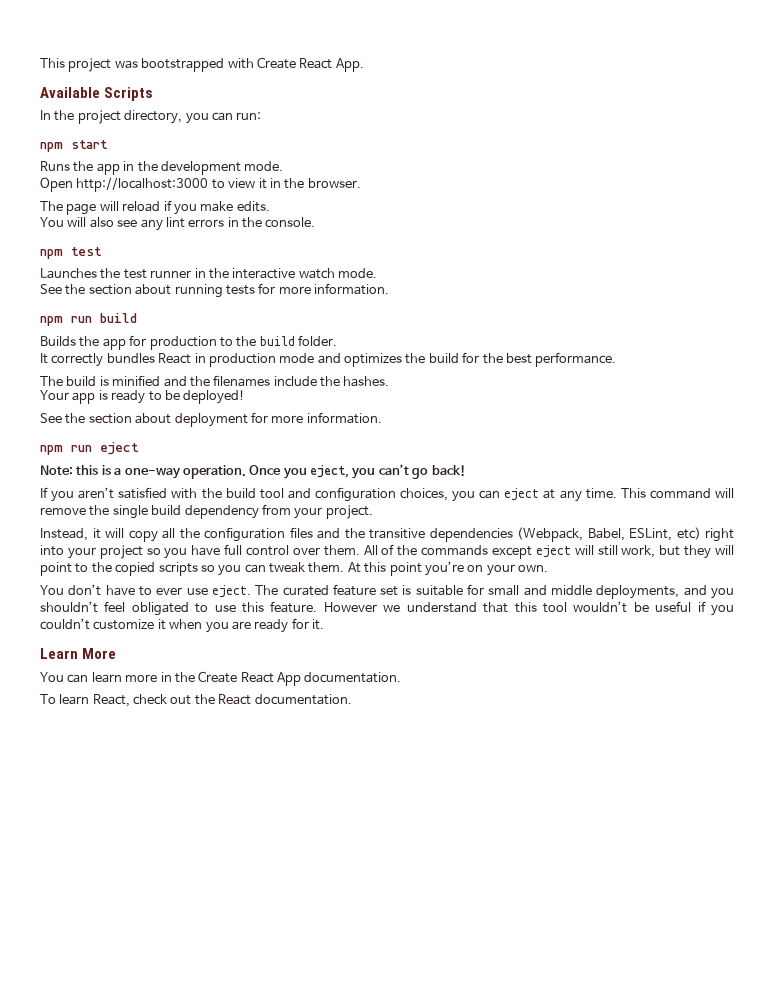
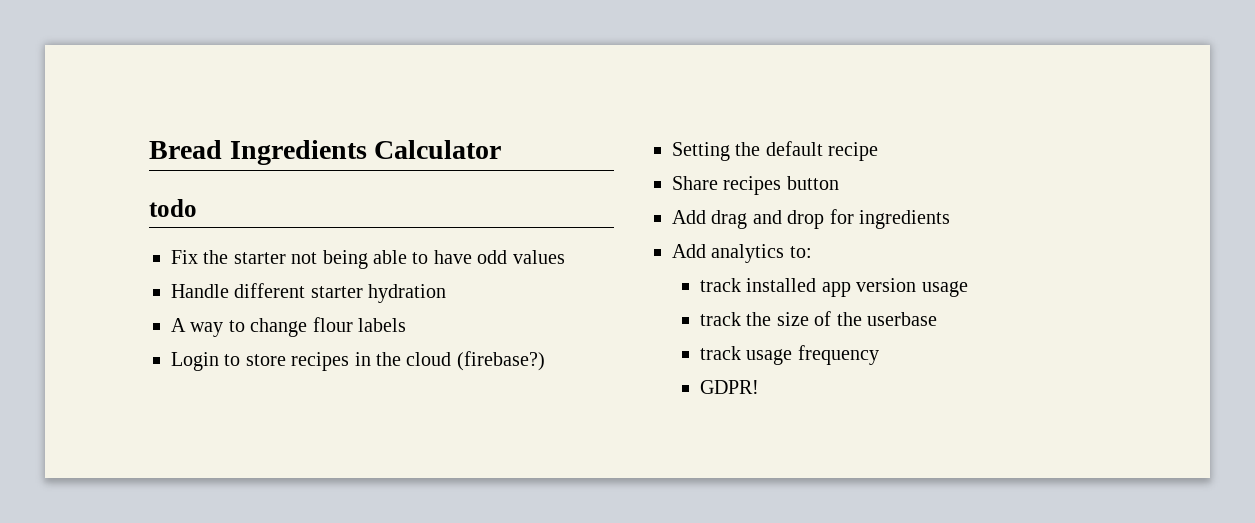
- This project was bootstrapped with Create React App.
- Available Scripts
- In the project directory, you can run:
- npm start
- Runs the app in the development mode.
- Open http://localhost:3000 to view it in the browser.
- The page will reload if you make edits.
- You will also see any lint errors in the console.
- npm test
- Launches the test runner in the interactive watch mode.
- See the section about running tests for more information.
- npm run build
- Builds the app for production to the build folder.
- It correctly bundles React in production mode and optimizes the build for the best performance.
- The build is minified and the filenames include the hashes.
- Your app is ready to be deployed!
- See the section about deployment for more information.
- npm run eject
- Note: this is a one-way operation. Once you eject, you can’t go back!
- If you aren’t satisfied with the build tool and configuration choices, you can eject at any time. This command will remove the single build dependency from your project.
- Instead, it will copy all the configuration files and the transitive dependencies (Webpack, Babel, ESLint, etc) right into your project so you have full control over them. All of the commands except eject will still work, but they will point to the copied scripts so you can tweak them. At this point you’re on your own.
- You don’t have to ever use eject. The curated feature set is suitable for small and middle deployments, and you shouldn’t feel obligated to use this feature. However we understand that this tool wouldn’t be useful if you couldn’t customize it when you are ready for it.
- Learn More
- You can learn more in the Create React App documentation.
- To learn React, check out the React documentation.
+ Bread Ingredients Calculator
+ todo
+ Fix the starter not being able to have odd values
+ Handle different starter hydration
+ A way to change flour labels
+ Login to store recipes in the cloud (firebase?)
+ Setting the default recipe
+ Share recipes button
+ Add drag and drop for ingredients
+ Add analytics to:
+ track installed app version usage
+ track the size of the userbase
+ track usage frequency
+ GDPR!

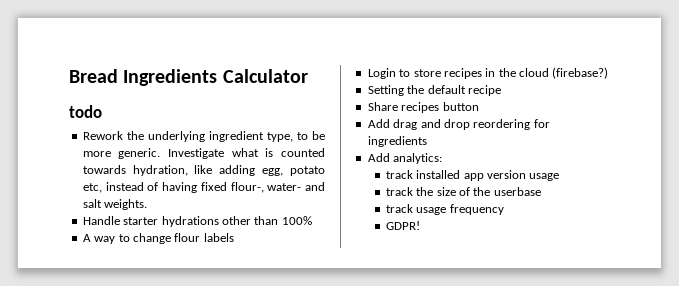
- Fix the starter not being able to have odd values
- Handle different starter hydration
+ Rework the underlying ingredient type, to be more generic. Investigate what is counted towards hydration, like adding egg, potato etc, instead of having fixed flour-, water- and salt weights.
+ Handle starter hydrations other than 100%
- Add drag and drop for ingredients
+ Add drag and drop reordering for ingredients
- Add analytics to:
+ Add analytics:

